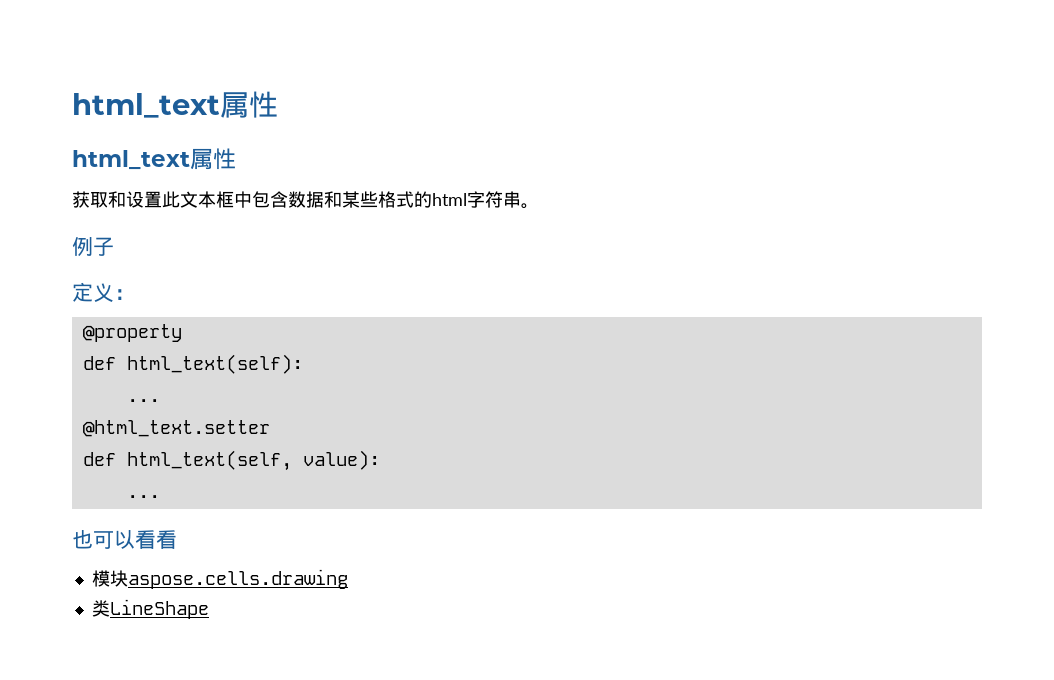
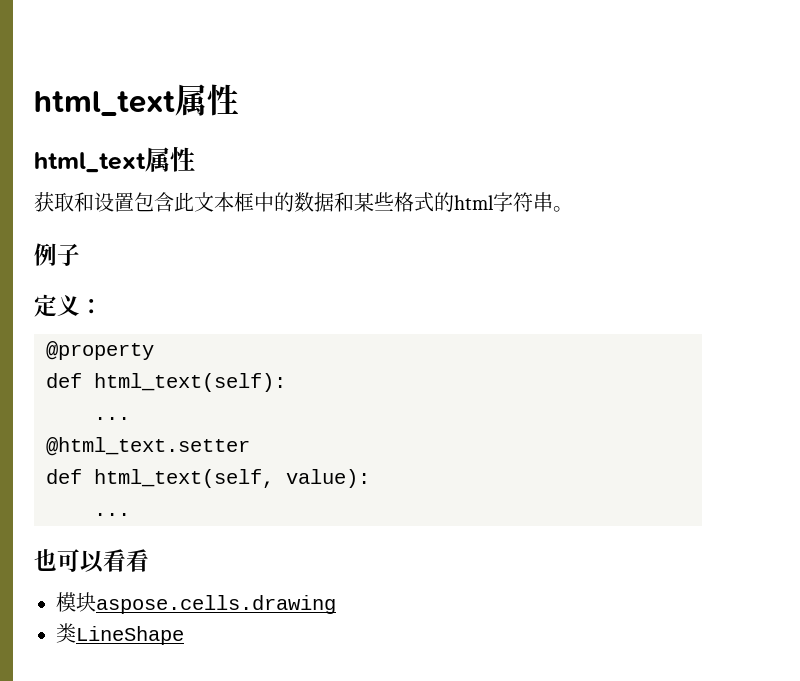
- 获取和设置此文本框中包含数据和某些格式的html字符串。
+ 获取和设置包含此文本框中的数据和某些格式的html字符串。

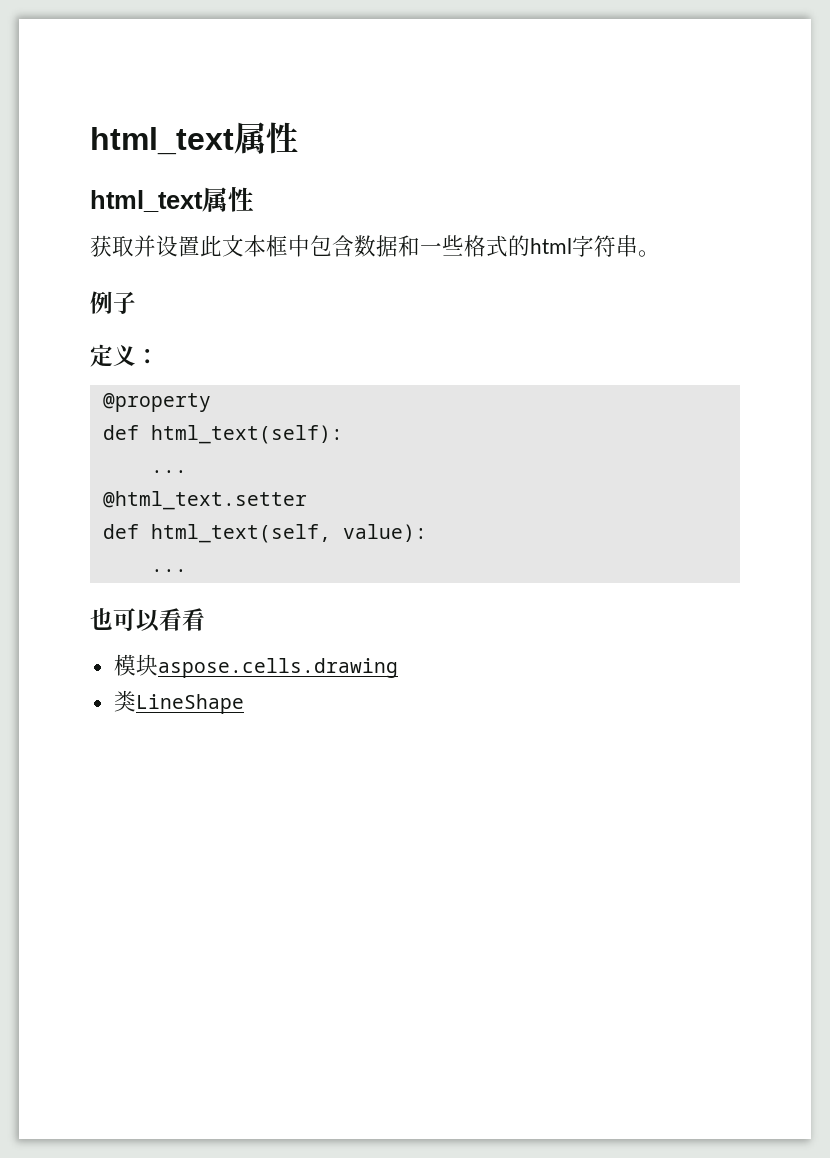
- 获取和设置包含此文本框中的数据和某些格式的html字符串。
+ 获取并设置此文本框中包含数据和一些格式的html字符串。

